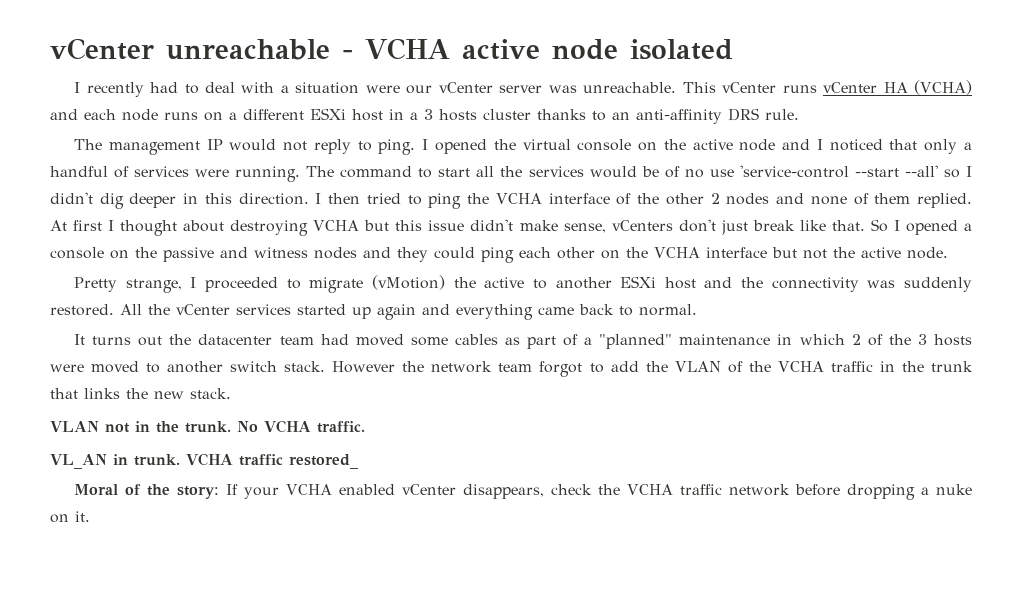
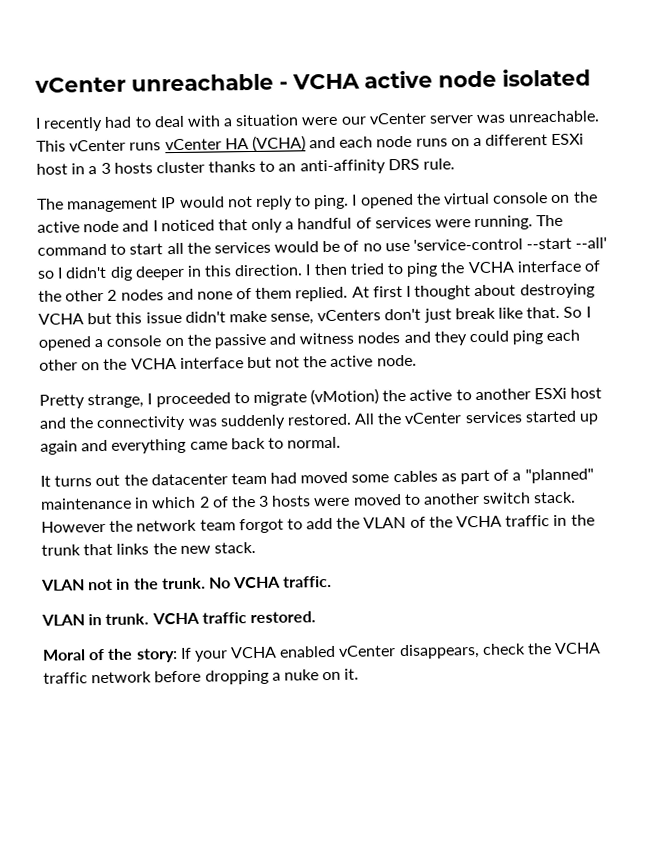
- VL_AN in trunk.
+ VLAN in trunk.
- VCHA traffic restored_
+ VCHA traffic restored.

